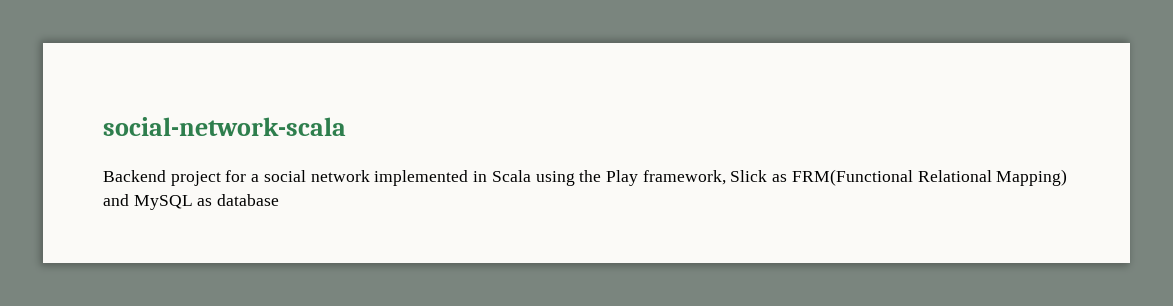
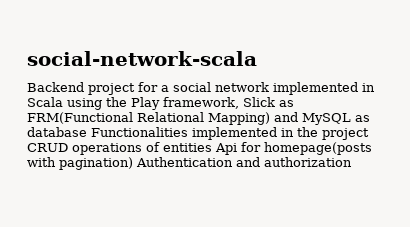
- Backend project for a social network implemented in Scala using the Play framework, Slick as FRM(Functional Relational Mapping) and MySQL as database
+ Backend project for a social network implemented in Scala using the Play framework, Slick as FRM(Functional Relational Mapping) and MySQL as database Functionalities implemented in the project CRUD operations of entities Api for homepage(posts with pagination) Authentication and authorization

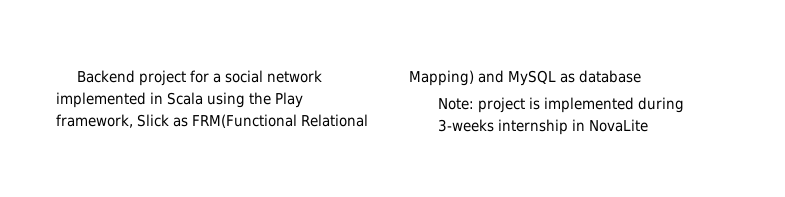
- social-network-scala
- Backend project for a social network implemented in Scala using the Play framework, Slick as FRM(Functional Relational Mapping) and MySQL as database Functionalities implemented in the project CRUD operations of entities Api for homepage(posts with pagination) Authentication and authorization
+ Backend project for a social network implemented in Scala using the Play framework, Slick as FRM(Functional Relational Mapping) and MySQL as database
+ Note: project is implemented during 3-weeks internship in NovaLite

